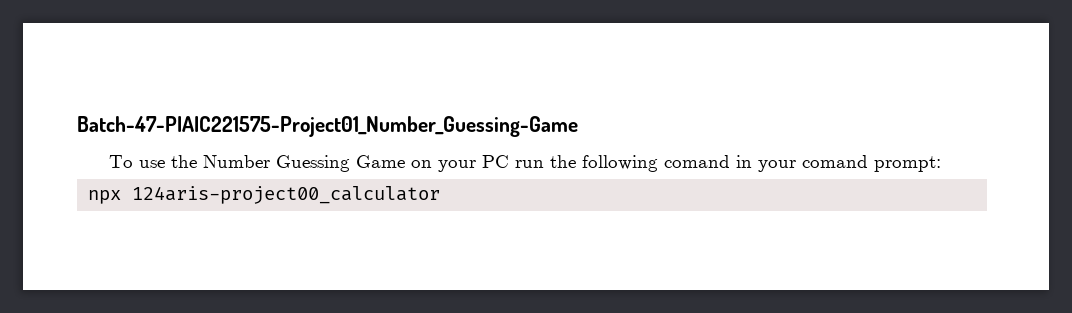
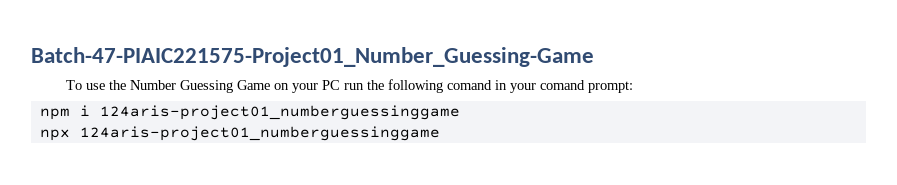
+ npm i 124aris-project01_numberguessinggame
- npx 124aris-project00_calculator
+ npx 124aris-project01_numberguessinggame

